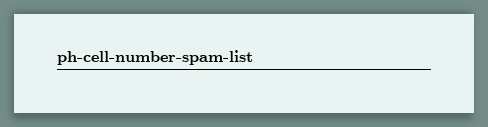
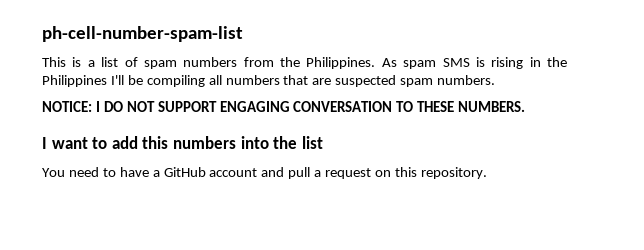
+ This is a list of spam numbers from the Philippines. As spam SMS is rising in the Philippines I'll be compiling all numbers that are suspected spam numbers.
+ NOTICE: I DO NOT SUPPORT ENGAGING CONVERSATION TO THESE NUMBERS.
+ I want to add this numbers into the list
+ You need to have a GitHub account and pull a request on this repository.

